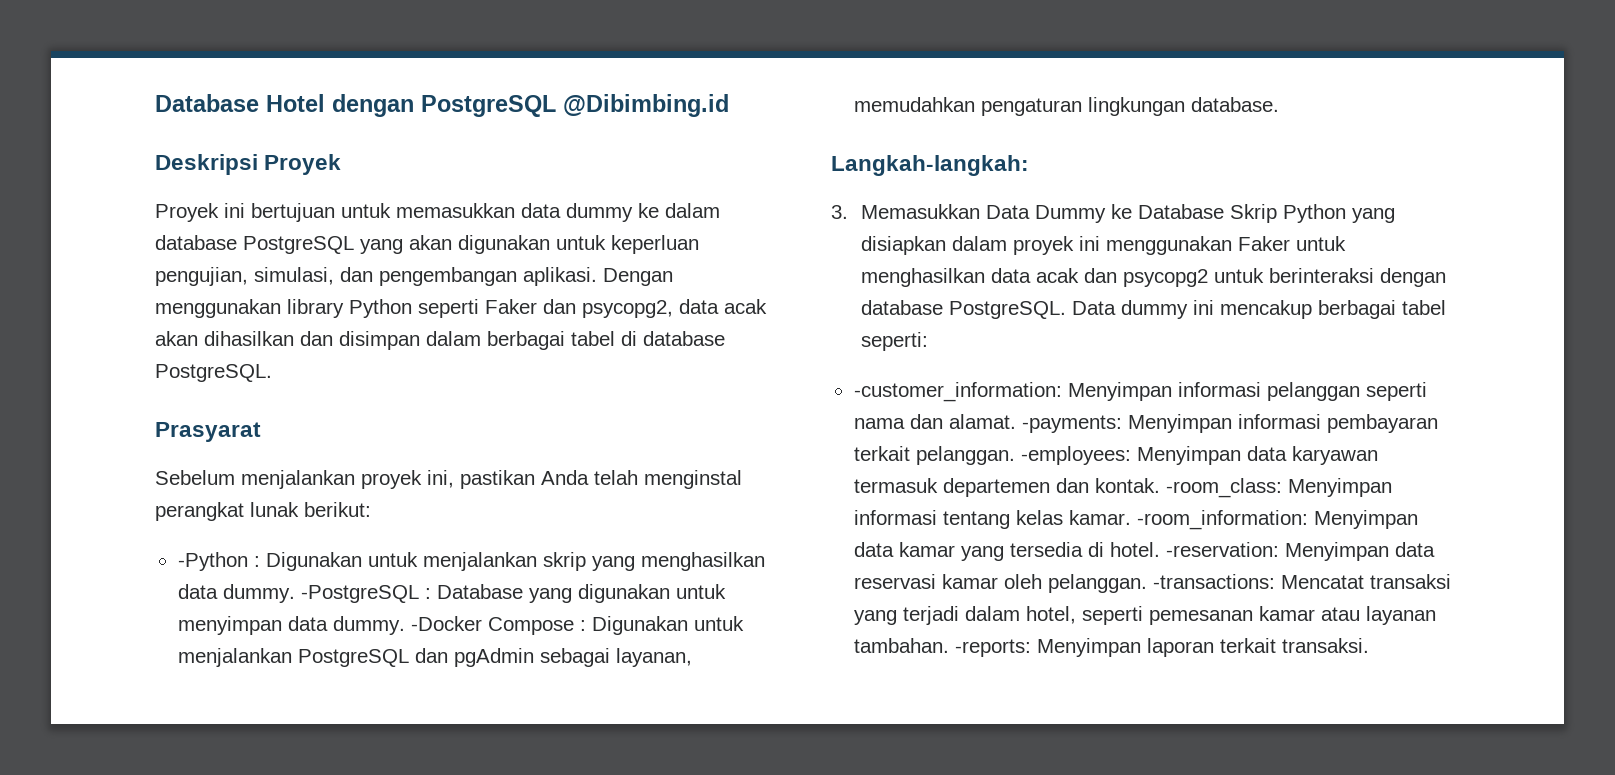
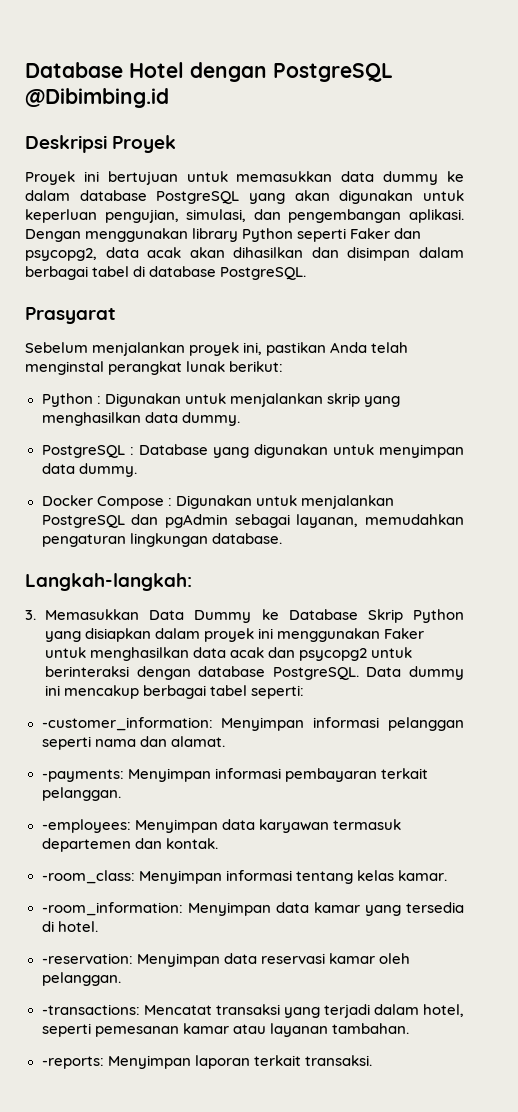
- -Python : Digunakan untuk menjalankan skrip yang menghasilkan data dummy. -PostgreSQL : Database yang digunakan untuk menyimpan data dummy. -Docker Compose : Digunakan untuk menjalankan PostgreSQL dan pgAdmin sebagai layanan, memudahkan pengaturan lingkungan database.
+ Python : Digunakan untuk menjalankan skrip yang menghasilkan data dummy.
+ PostgreSQL : Database yang digunakan untuk menyimpan data dummy.
+ Docker Compose : Digunakan untuk menjalankan PostgreSQL dan pgAdmin sebagai layanan, memudahkan pengaturan lingkungan database.
- Menyimpan informasi pelanggan seperti nama dan alamat. -payments:
+ Menyimpan informasi pelanggan seperti nama dan alamat.
+ -payments:
- Menyimpan informasi pembayaran terkait pelanggan. -employees:
+ Menyimpan informasi pembayaran terkait pelanggan.
+ -employees:
- Menyimpan data karyawan termasuk departemen dan kontak. -room_class:
+ Menyimpan data karyawan termasuk departemen dan kontak.
+ -room_class:
- Menyimpan informasi tentang kelas kamar. -room_information:
+ Menyimpan informasi tentang kelas kamar.
+ -room_information:
- Menyimpan data kamar yang tersedia di hotel. -reservation:
+ Menyimpan data kamar yang tersedia di hotel.
+ -reservation:
- Menyimpan data reservasi kamar oleh pelanggan. -transactions:
+ Menyimpan data reservasi kamar oleh pelanggan.
+ -transactions:
- Mencatat transaksi yang terjadi dalam hotel, seperti pemesanan kamar atau layanan tambahan. -reports:
+ Mencatat transaksi yang terjadi dalam hotel, seperti pemesanan kamar atau layanan tambahan.
+ -reports:

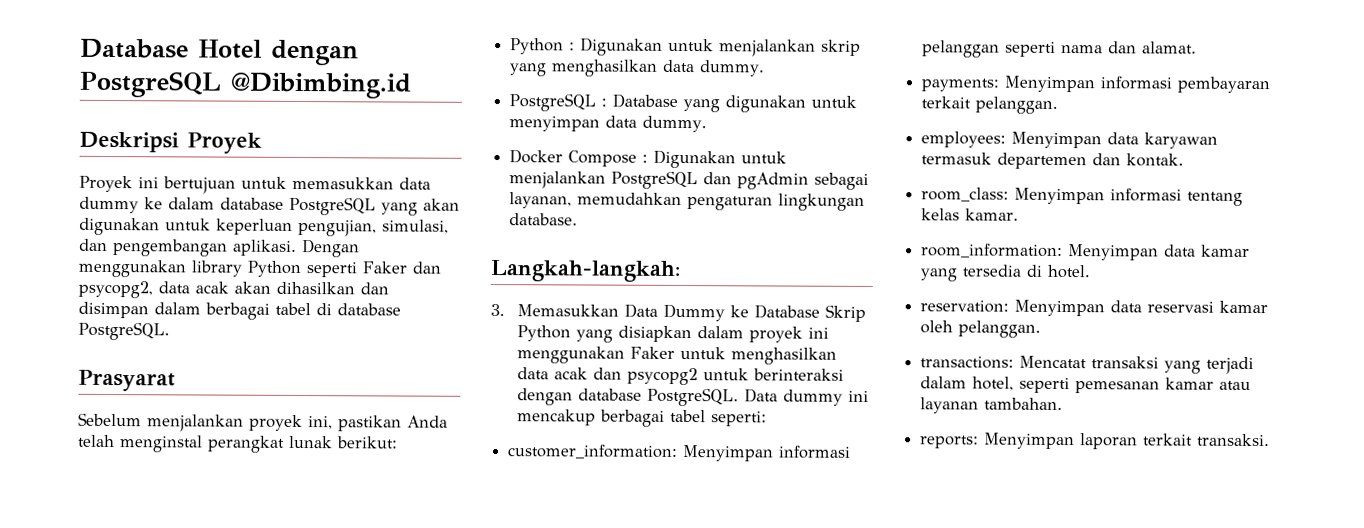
- -customer_information: Menyimpan informasi pelanggan seperti nama dan alamat.
+ customer_information: Menyimpan informasi pelanggan seperti nama dan alamat.
- -payments: Menyimpan informasi pembayaran terkait pelanggan.
+ payments: Menyimpan informasi pembayaran terkait pelanggan.
- -employees: Menyimpan data karyawan termasuk departemen dan kontak.
+ employees: Menyimpan data karyawan termasuk departemen dan kontak.
- -room_class: Menyimpan informasi tentang kelas kamar.
+ room_class: Menyimpan informasi tentang kelas kamar.
- -room_information: Menyimpan data kamar yang tersedia di hotel.
+ room_information: Menyimpan data kamar yang tersedia di hotel.
- -reservation: Menyimpan data reservasi kamar oleh pelanggan.
+ reservation: Menyimpan data reservasi kamar oleh pelanggan.
- -transactions: Mencatat transaksi yang terjadi dalam hotel, seperti pemesanan kamar atau layanan tambahan.
+ transactions: Mencatat transaksi yang terjadi dalam hotel, seperti pemesanan kamar atau layanan tambahan.
- -reports: Menyimpan laporan terkait transaksi.
+ reports: Menyimpan laporan terkait transaksi.

